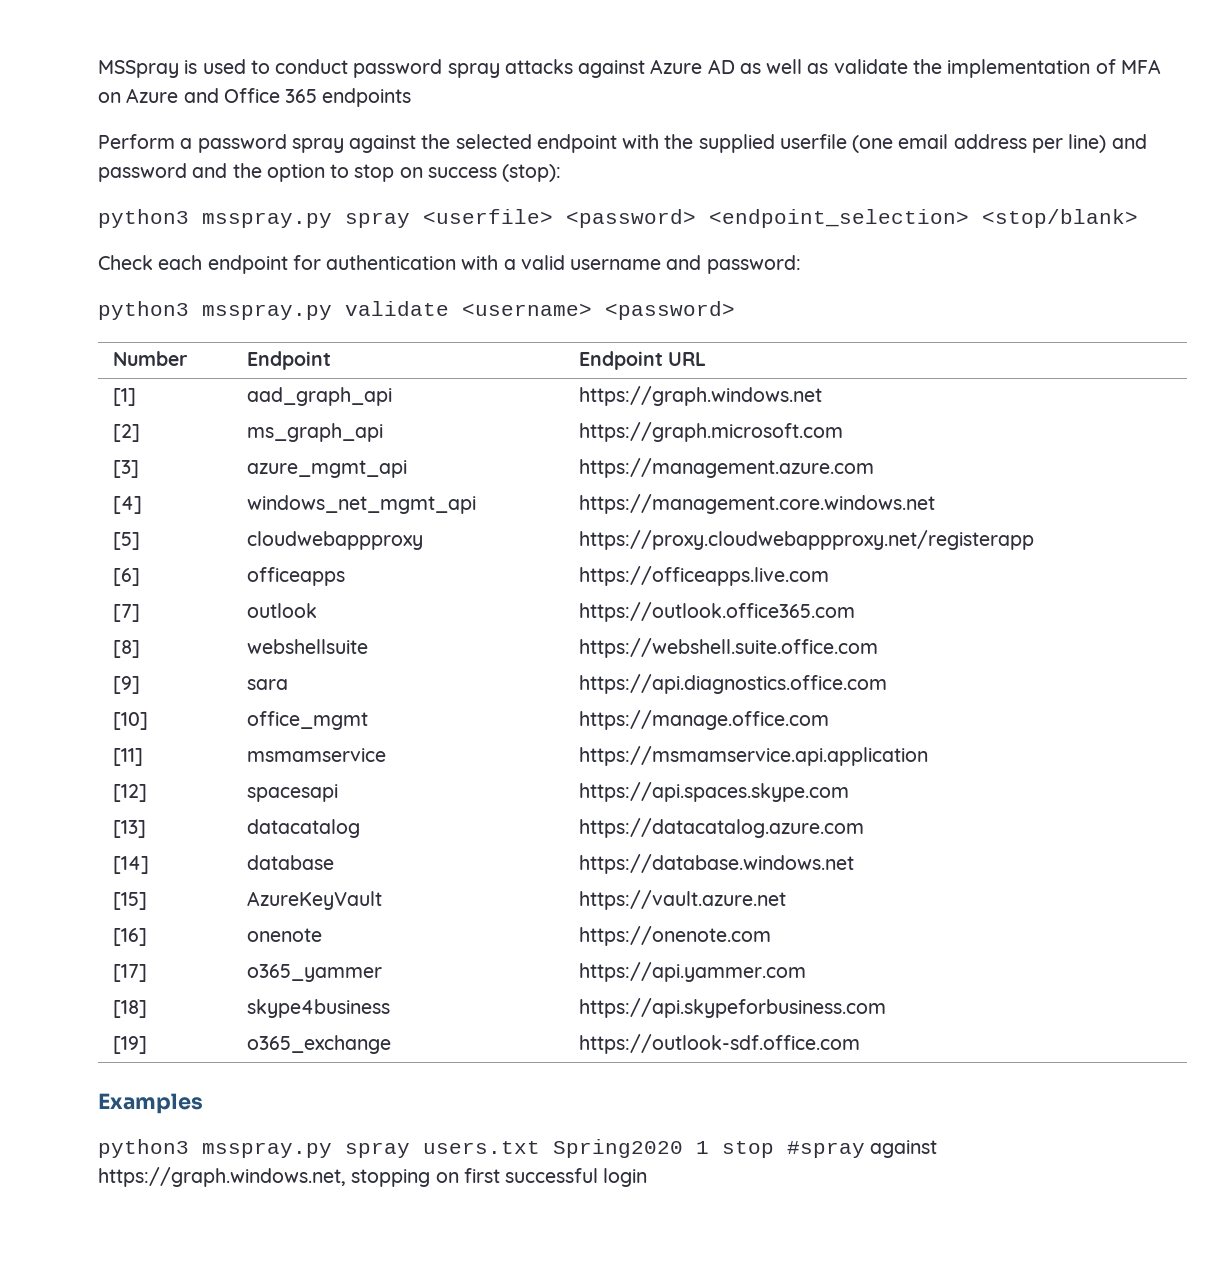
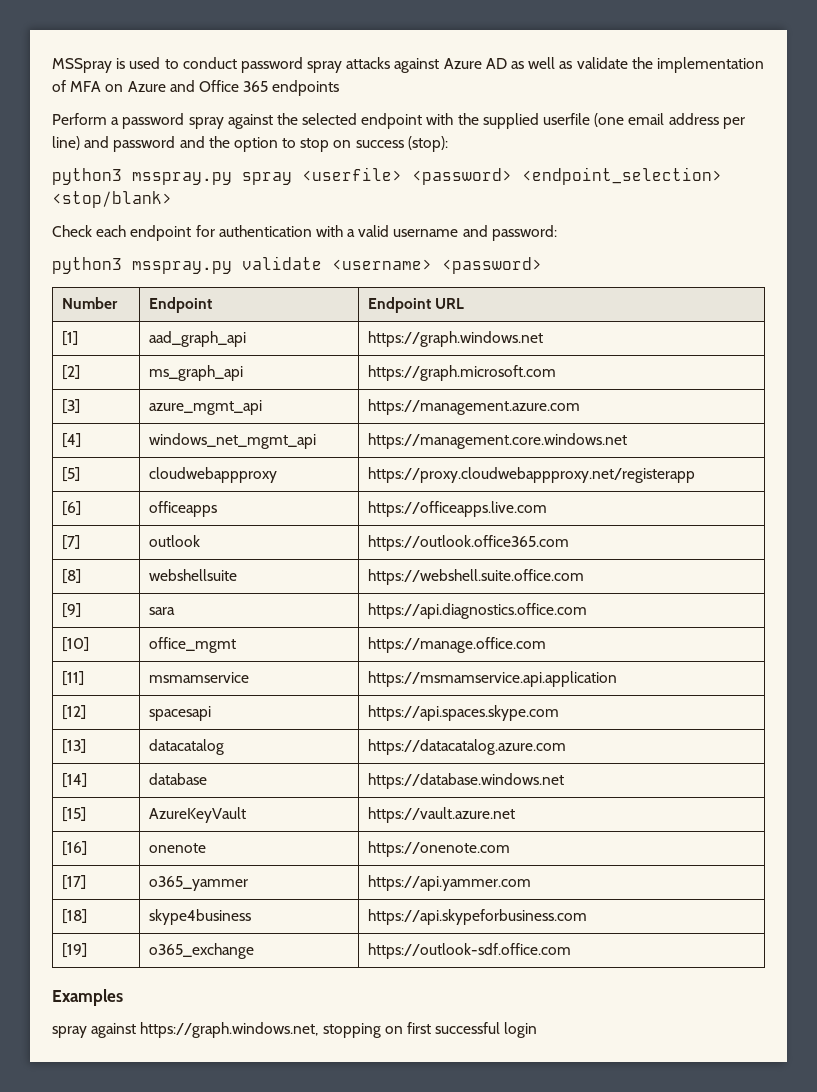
- python3 msspray.py spray users.txt Spring2020 1 stop #spray against https://graph.windows.net, stopping on first successful login
+ spray against https://graph.windows.net, stopping on first successful login

